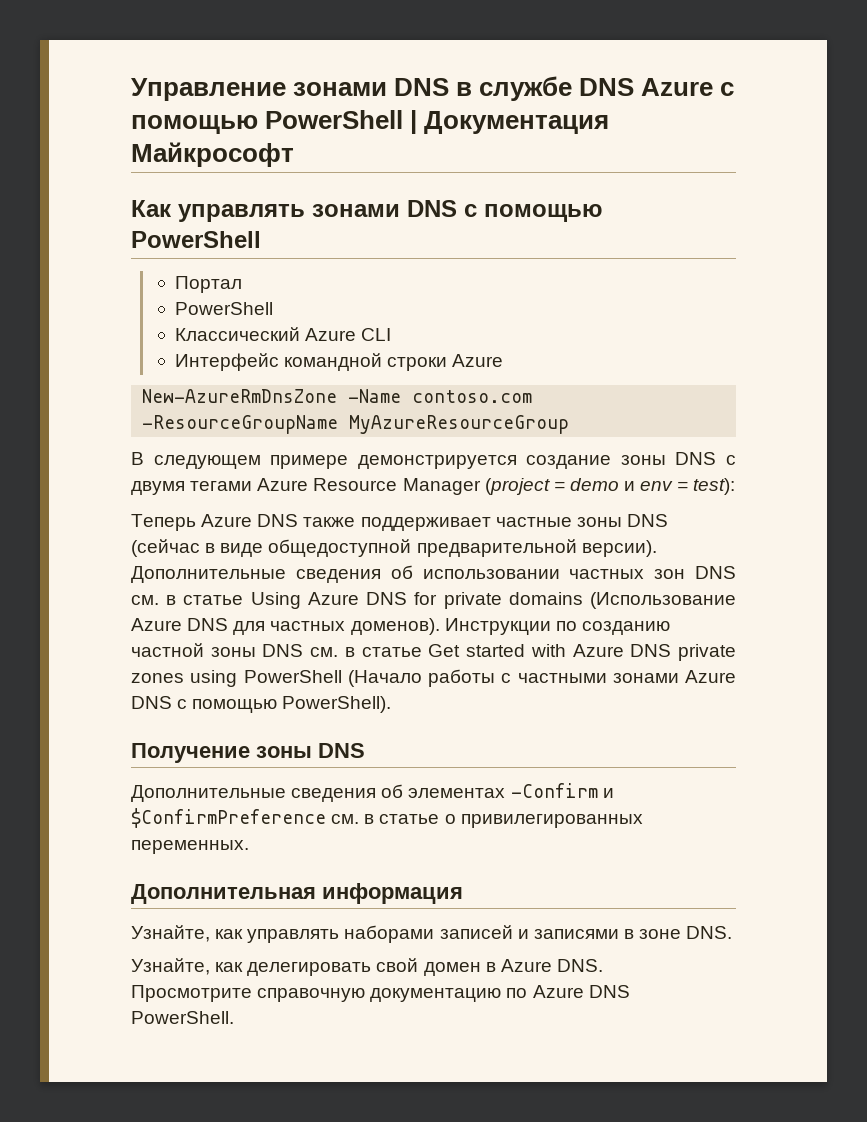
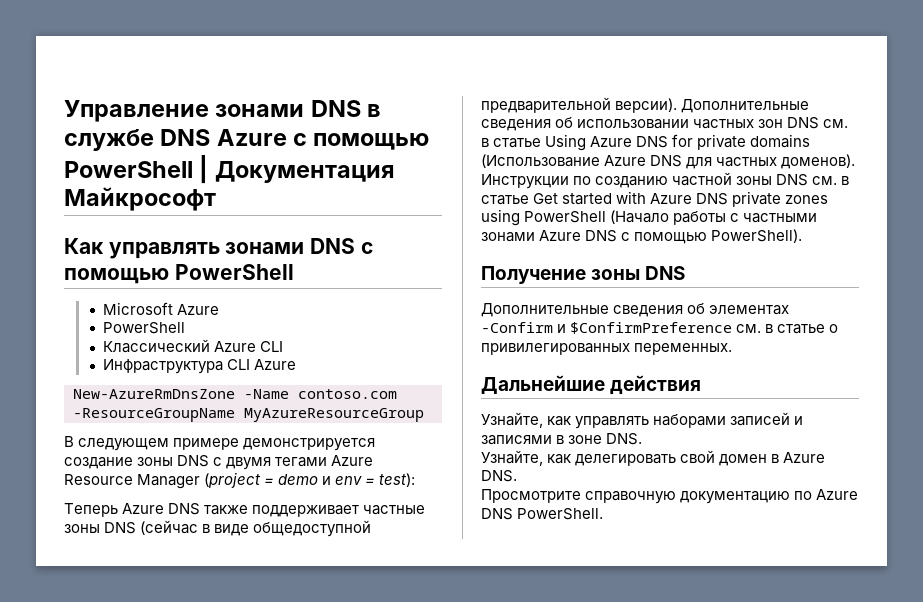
- Портал
+ Microsoft Azure
- Интерфейс командной строки Azure
+ Инфраструктура CLI Azure
- Дополнительная информация
+ Дальнейшие действия

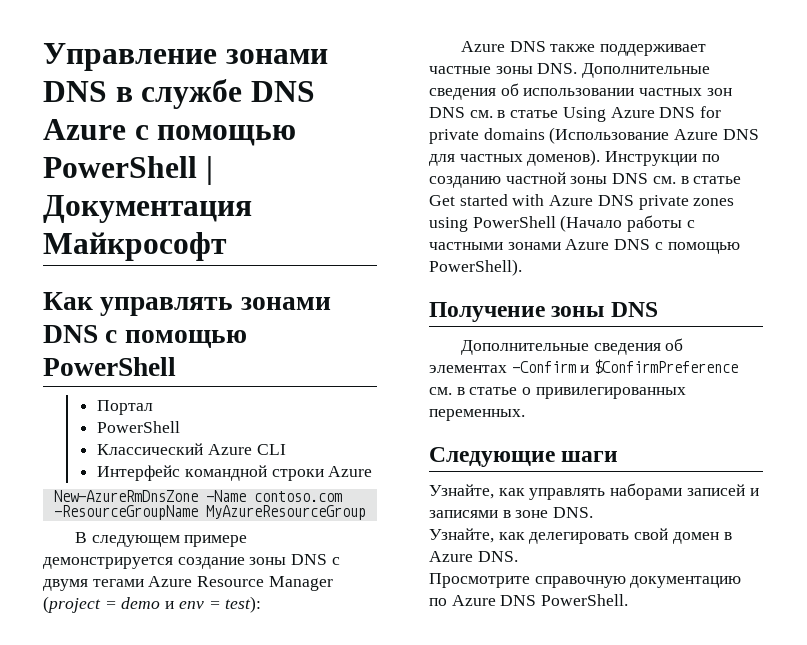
- Microsoft Azure
+ Портал
- Инфраструктура CLI Azure
+ Интерфейс командной строки Azure
- Теперь Azure DNS также поддерживает частные зоны DNS (сейчас в виде общедоступной предварительной версии). Дополнительные сведения об использовании частных зон DNS см. в статье Using Azure DNS for private domains (Использование Azure DNS для частных доменов).
+ Azure DNS также поддерживает частные зоны DNS. Дополнительные сведения об использовании частных зон DNS см. в статье Using Azure DNS for private domains (Использование Azure DNS для частных доменов).
- Дальнейшие действия
+ Следующие шаги

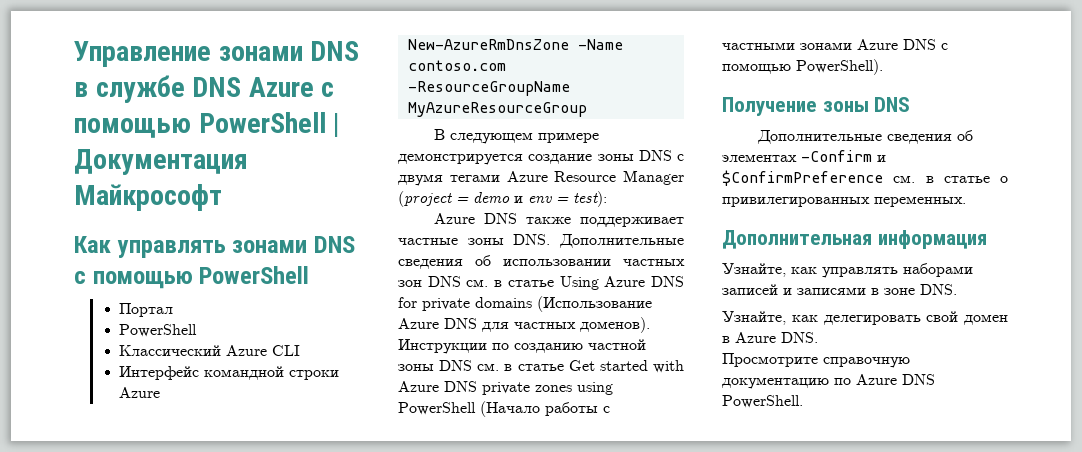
- Следующие шаги
+ Дополнительная информация

